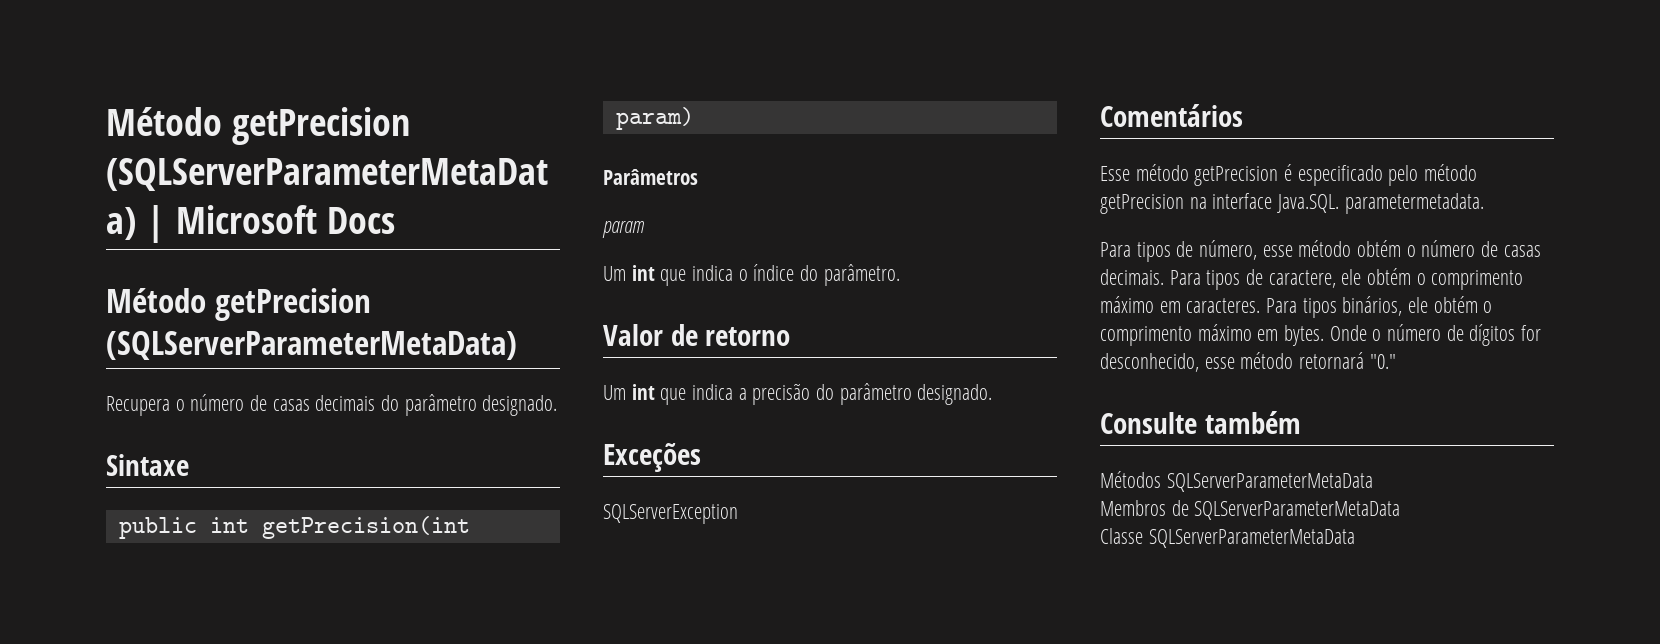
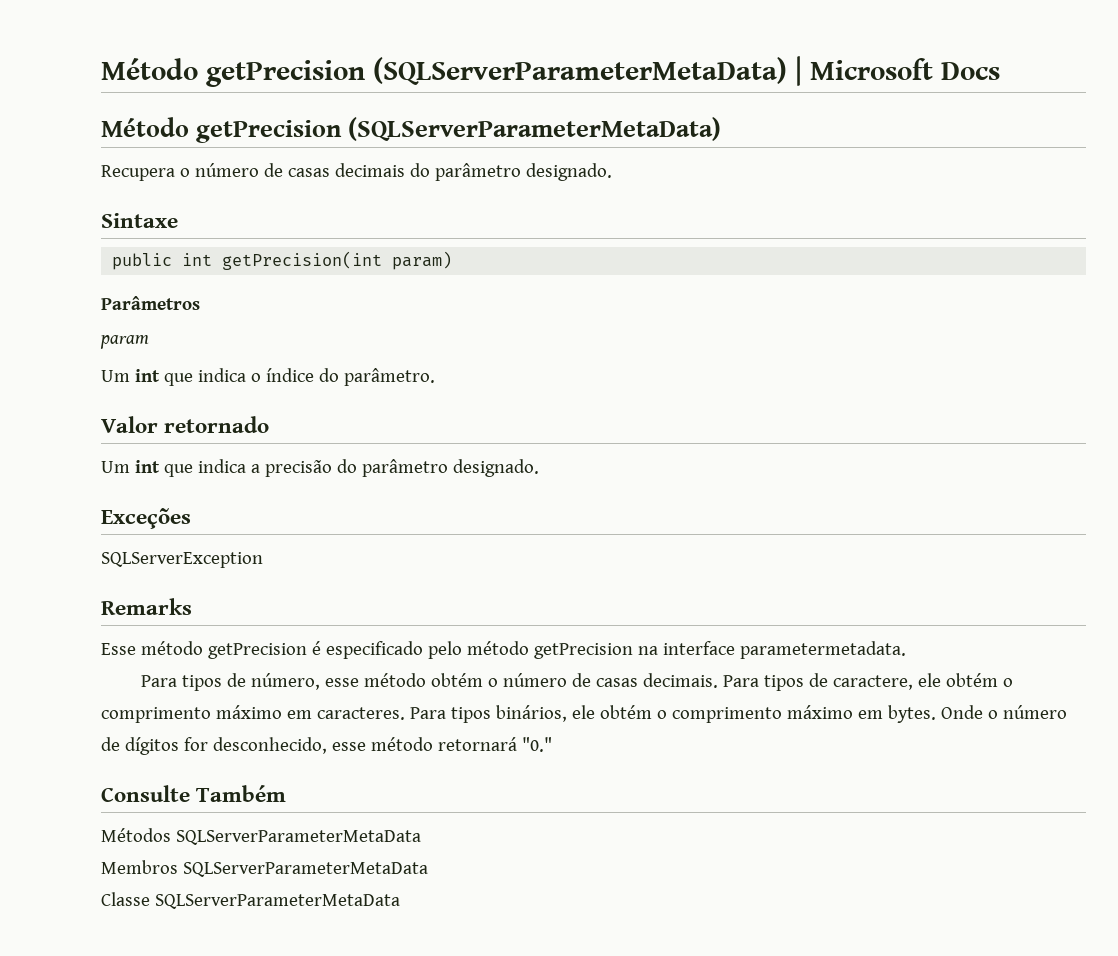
- Valor de retorno
+ Valor retornado
- Comentários
+ Remarks
- Esse método getPrecision é especificado pelo método getPrecision na interface Java.SQL. parametermetadata.
+ Esse método getPrecision é especificado pelo método getPrecision na interface parametermetadata.
- Consulte também
+ Consulte Também
- Membros de SQLServerParameterMetaData
+ Membros SQLServerParameterMetaData

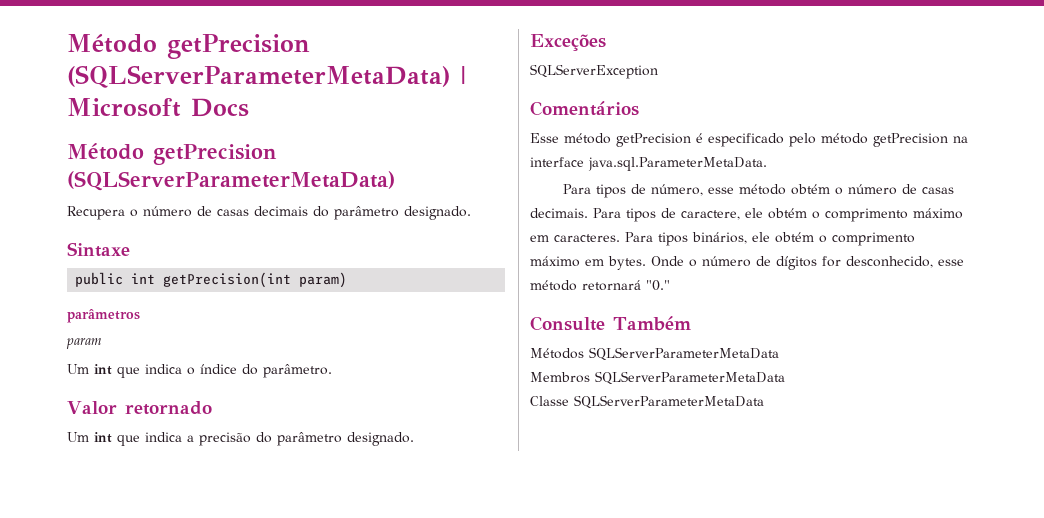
- Parâmetros
+ parâmetros
- Remarks
+ Comentários
- Esse método getPrecision é especificado pelo método getPrecision na interface parametermetadata.
+ Esse método getPrecision é especificado pelo método getPrecision na interface java.sql.ParameterMetaData.

